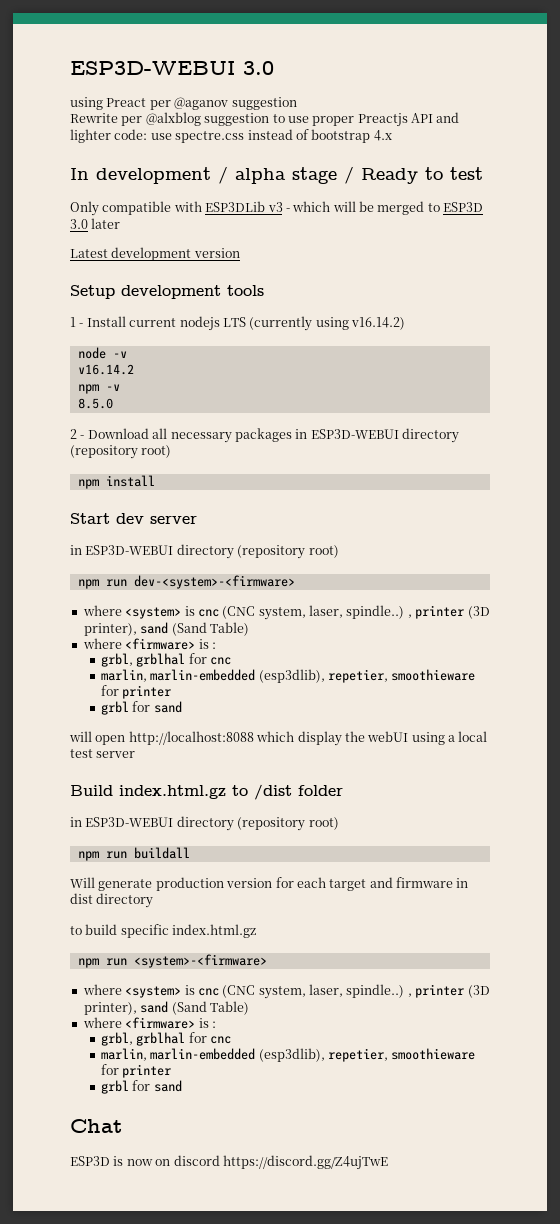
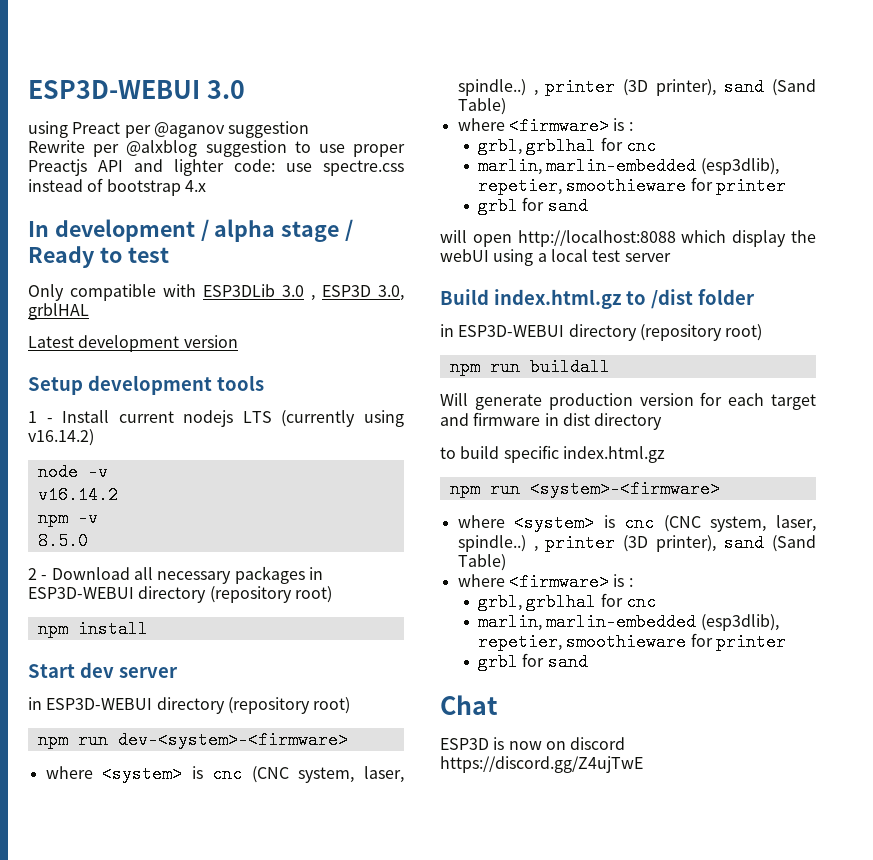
- Only compatible with ESP3DLib v3 - which will be merged to ESP3D 3.0 later
+ Only compatible with ESP3DLib 3.0 , ESP3D 3.0, grblHAL

